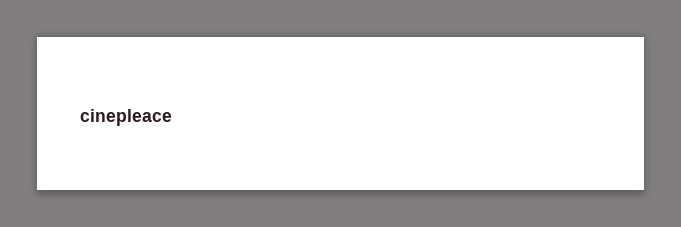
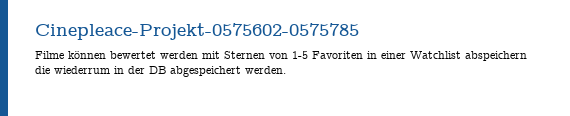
- cinepleace
+ Cinepleace-Projekt-0575602-0575785
+ Filme können bewertet werden mit Sternen von 1-5 Favoriten in einer Watchlist abspeichern die wiederrum in der DB abgespeichert werden.

